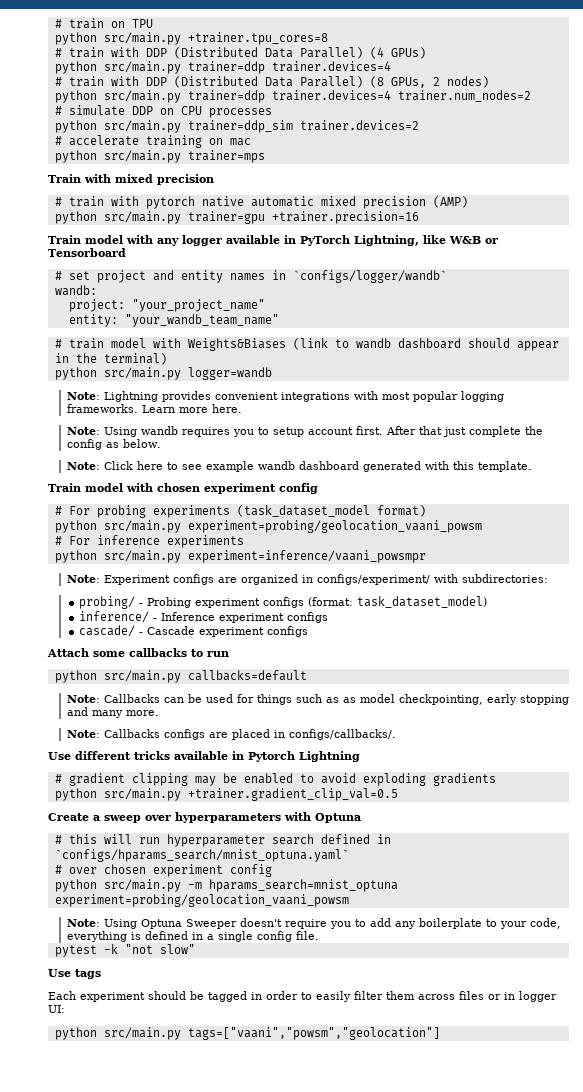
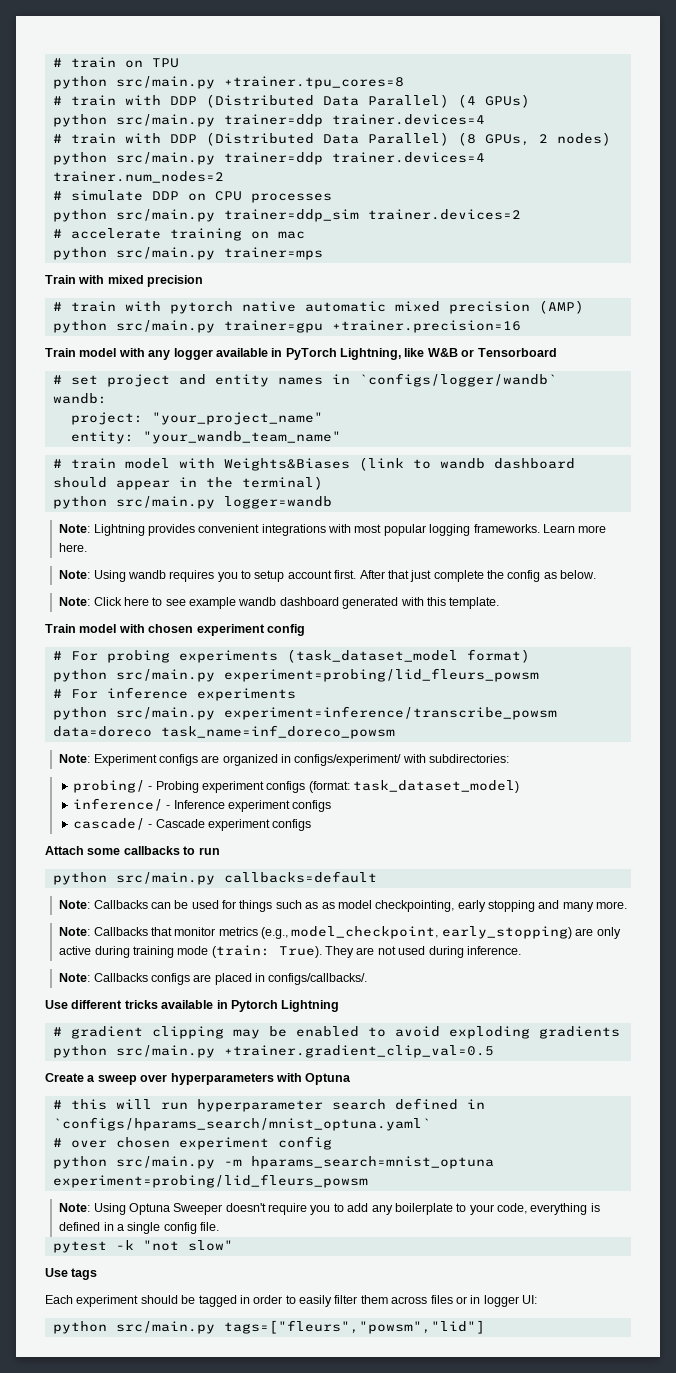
- python src/main.py experiment=probing/geolocation_vaani_powsm
+ python src/main.py experiment=probing/lid_fleurs_powsm
- python src/main.py experiment=inference/vaani_powsmpr
+ python src/main.py experiment=inference/transcribe_powsm data=doreco task_name=inf_doreco_powsm
+ Note: Callbacks that monitor metrics (e.g., model_checkpoint, early_stopping) are only active during training mode (train: True). They are not used during inference.
- python src/main.py -m hparams_search=mnist_optuna experiment=probing/geolocation_vaani_powsm
+ python src/main.py -m hparams_search=mnist_optuna experiment=probing/lid_fleurs_powsm
- python src/main.py tags=["vaani","powsm","geolocation"]
+ python src/main.py tags=["fleurs","powsm","lid"]

